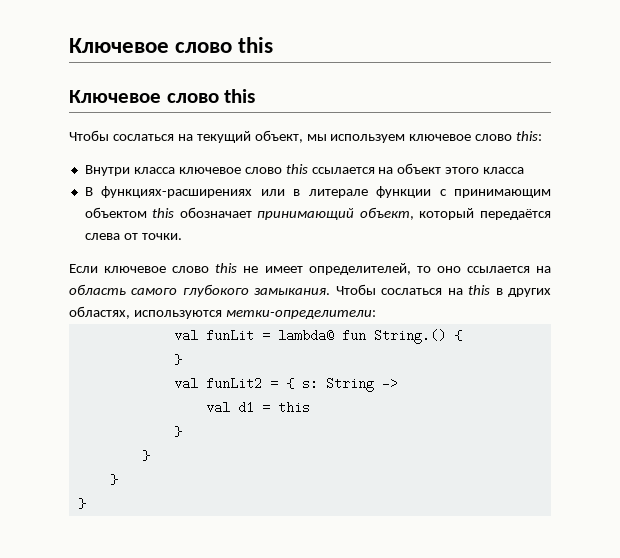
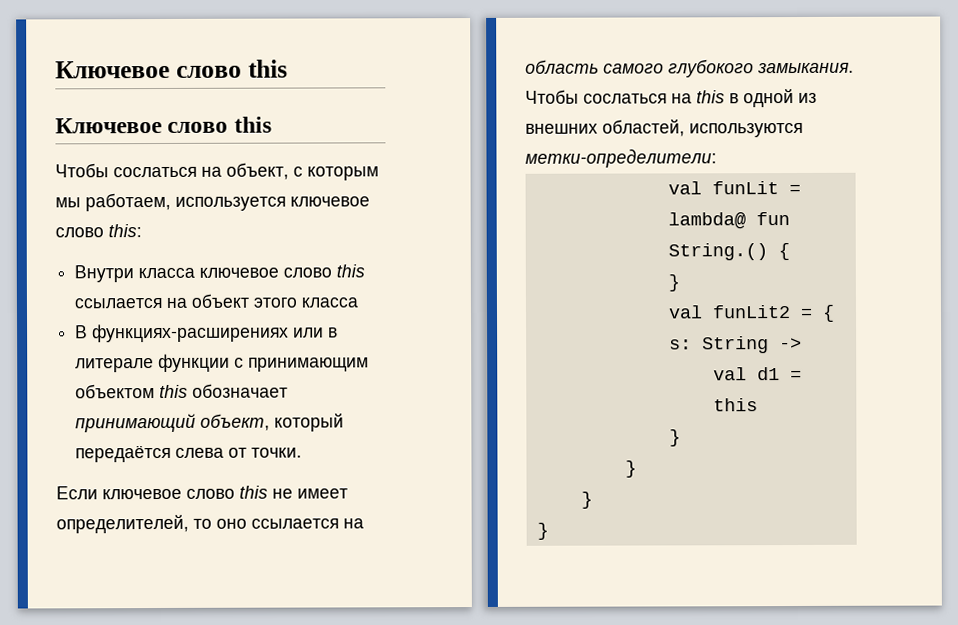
- Чтобы сослаться на текущий объект, мы используем ключевое слово this:
+ Чтобы сослаться на объект, с которым мы работаем, используется ключевое слово this:
- Чтобы сослаться на this в других областях, используются метки-определители:
+ Чтобы сослаться на this в одной из внешних областей, используются метки-определители:

